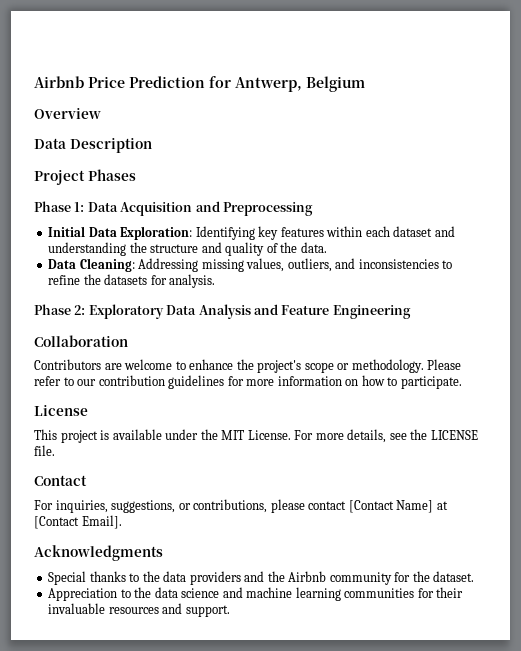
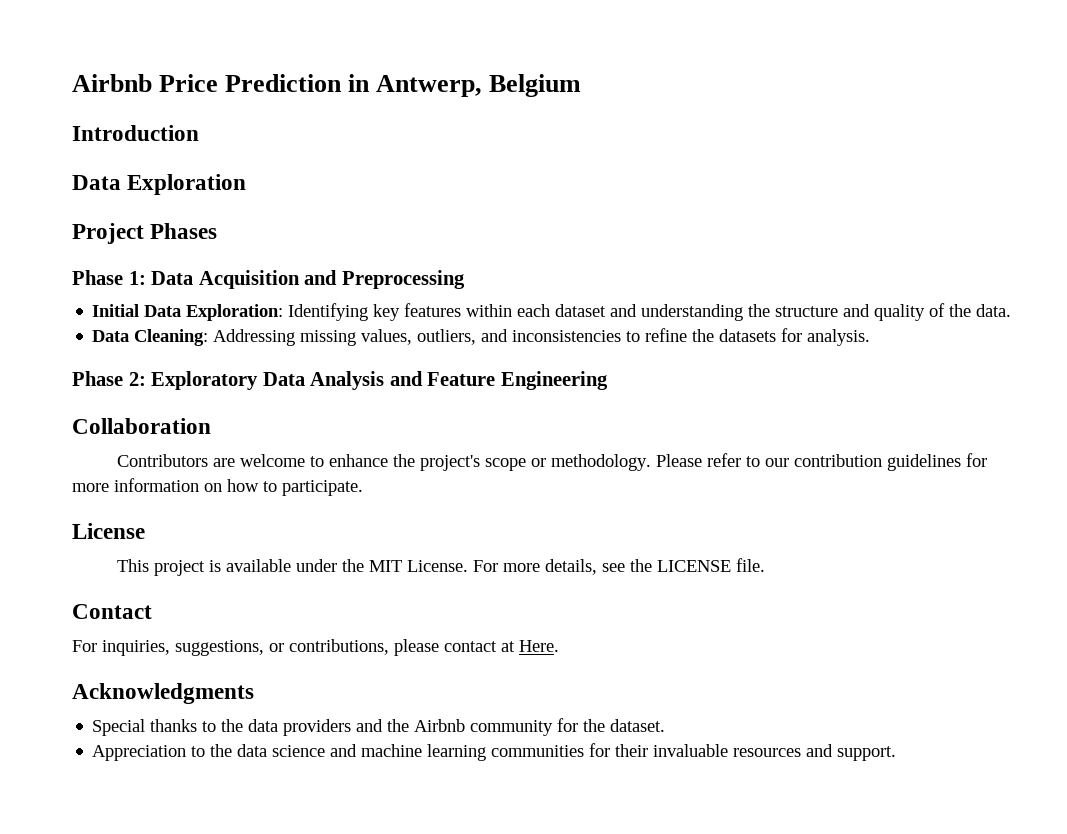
- Airbnb Price Prediction for Antwerp, Belgium
+ Airbnb Price Prediction in Antwerp, Belgium
- Overview
- Data Description
+ Introduction
+ Data Exploration
- For inquiries, suggestions, or contributions, please contact [Contact Name] at [Contact Email].
+ For inquiries, suggestions, or contributions, please contact at Here.

